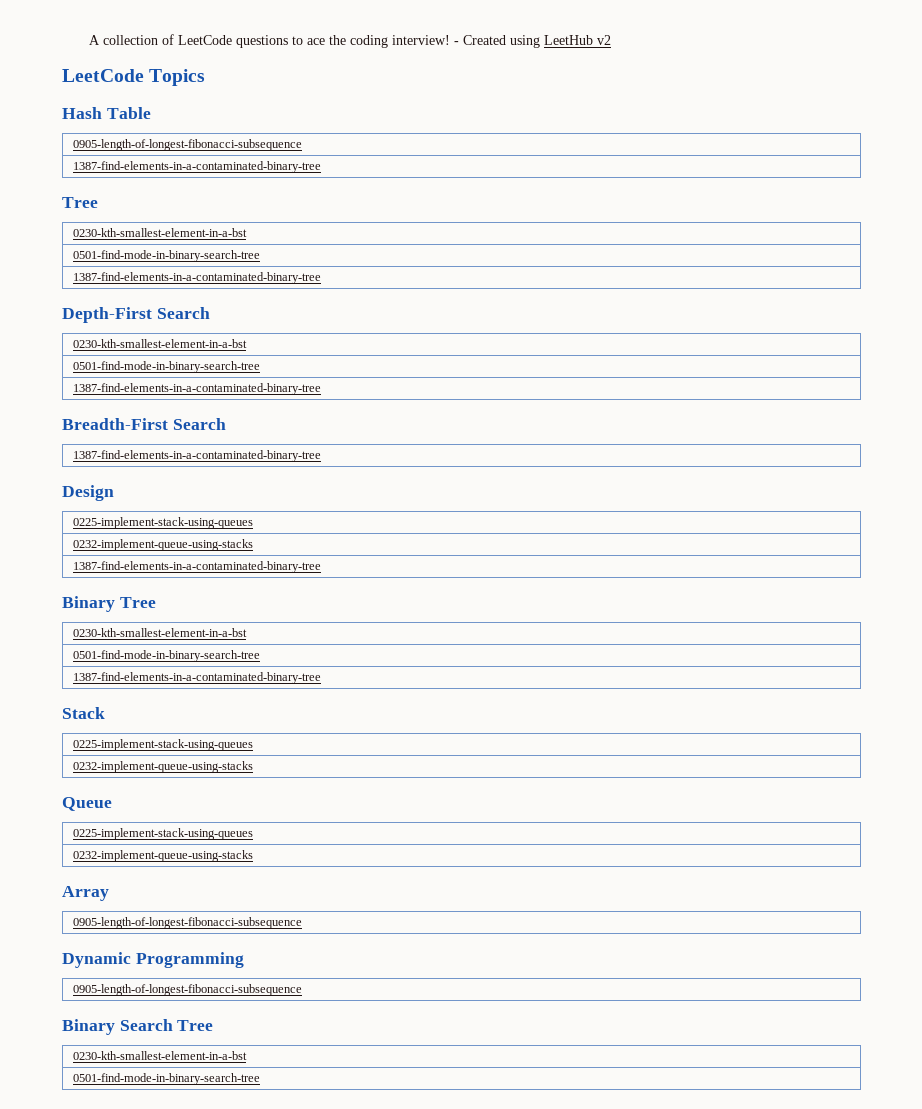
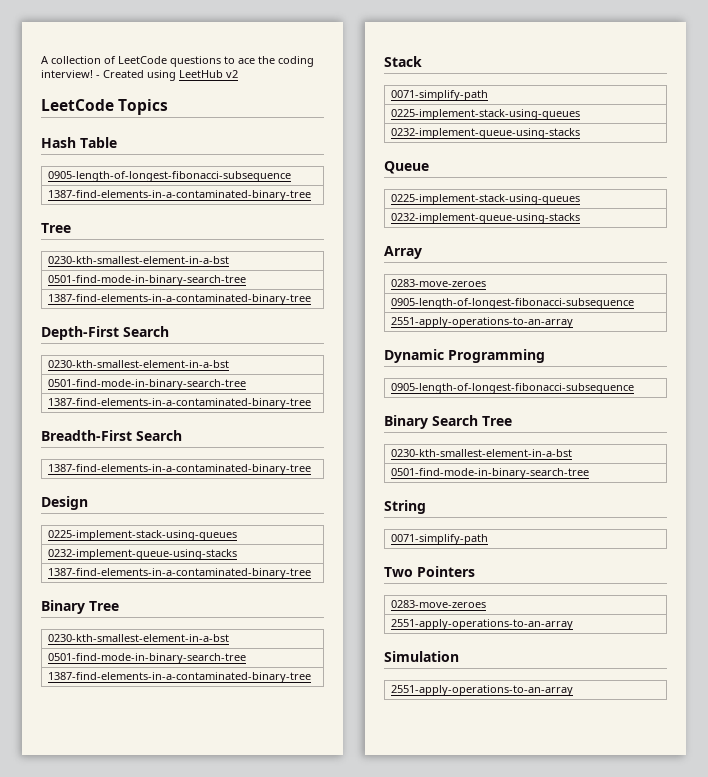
  Stack
+ 0071-simplify-path
  Array
+ 0283-move-zeroes
  0905-length-of-longest-fibonacci-subsequence
+ 2551-apply-operations-to-an-array
+ String
+ 0071-simplify-path
+ Two Pointers
+ 0283-move-zeroes
+ 2551-apply-operations-to-an-array
+ Simulation
+ 2551-apply-operations-to-an-array

